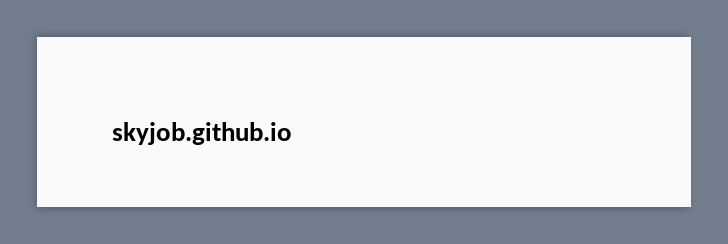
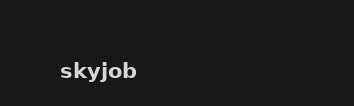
- skyjob.github.io
+ skyjob

